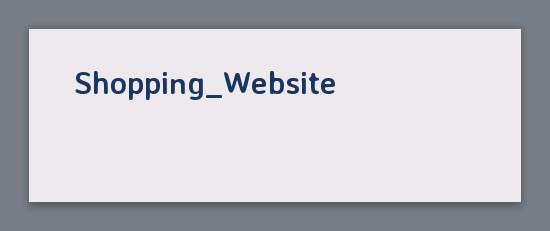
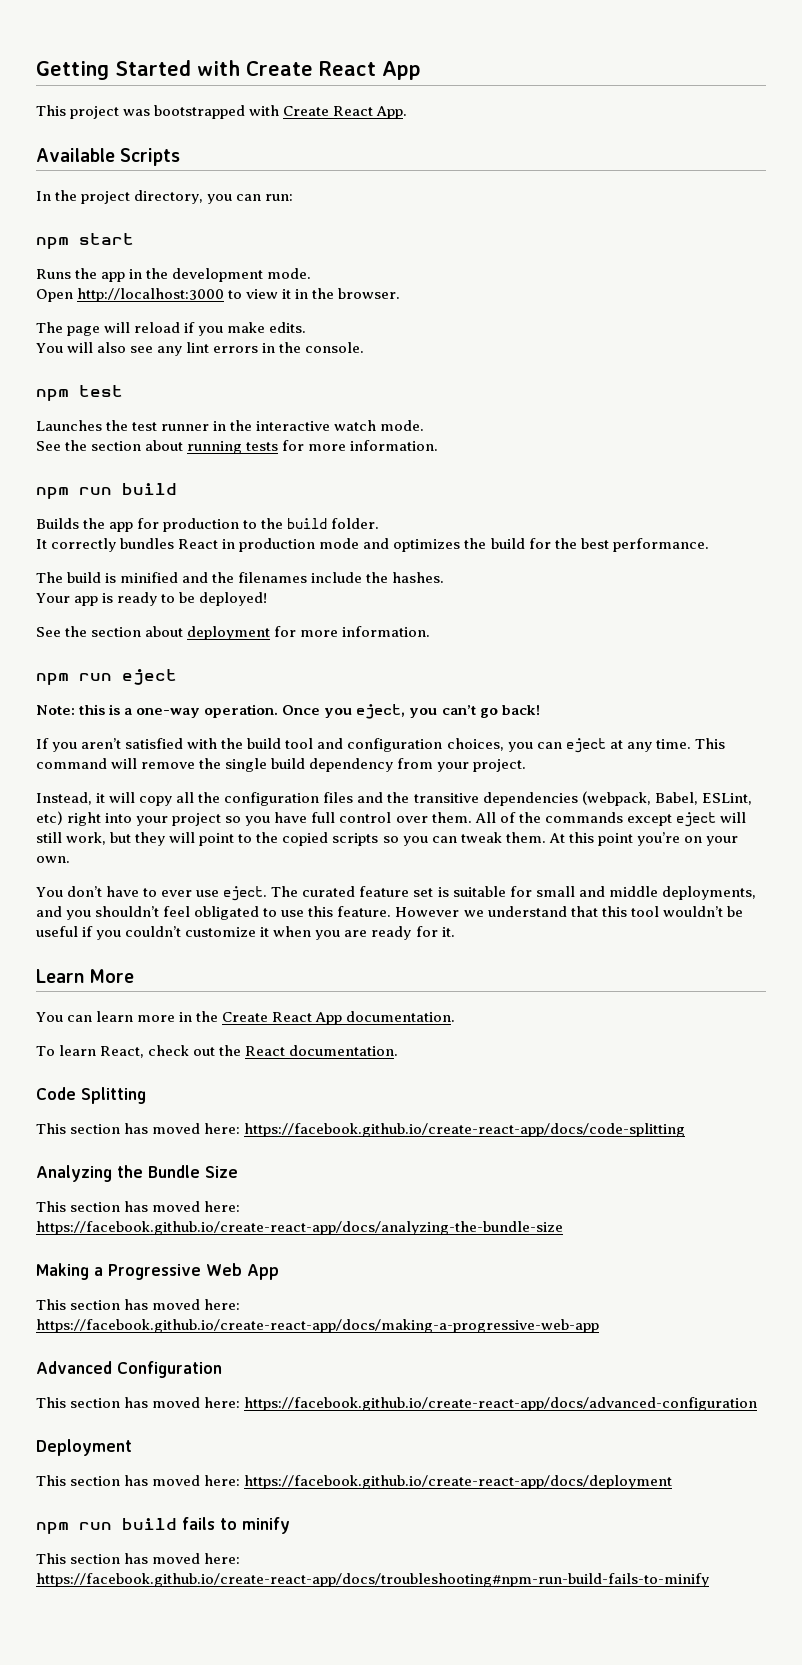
- Shopping_Website
+ Getting Started with Create React App
+ This project was bootstrapped with Create React App.
+ Available Scripts
+ In the project directory, you can run:
+ npm start
+ Runs the app in the development mode.
+ Open http://localhost:3000 to view it in the browser.
+ The page will reload if you make edits.
+ You will also see any lint errors in the console.
+ npm test
+ Launches the test runner in the interactive watch mode.
+ See the section about running tests for more information.
+ npm run build
+ Builds the app for production to the build folder.
+ It correctly bundles React in production mode and optimizes the build for the best performance.
+ The build is minified and the filenames include the hashes.
+ Your app is ready to be deployed!
+ See the section about deployment for more information.
+ npm run eject
+ Note: this is a one-way operation. Once you eject, you can’t go back!
+ If you aren’t satisfied with the build tool and configuration choices, you can eject at any time. This command will remove the single build dependency from your project.
+ Instead, it will copy all the configuration files and the transitive dependencies (webpack, Babel, ESLint, etc) right into your project so you have full control over them. All of the commands except eject will still work, but they will point to the copied scripts so you can tweak them. At this point you’re on your own.
+ You don’t have to ever use eject. The curated feature set is suitable for small and middle deployments, and you shouldn’t feel obligated to use this feature. However we understand that this tool wouldn’t be useful if you couldn’t customize it when you are ready for it.
+ Learn More
+ You can learn more in the Create React App documentation.
+ To learn React, check out the React documentation.
+ Code Splitting
+ This section has moved here: https://facebook.github.io/create-react-app/docs/code-splitting
+ Analyzing the Bundle Size
+ This section has moved here: https://facebook.github.io/create-react-app/docs/analyzing-the-bundle-size
+ Making a Progressive Web App
+ This section has moved here: https://facebook.github.io/create-react-app/docs/making-a-progressive-web-app
+ Advanced Configuration
+ This section has moved here: https://facebook.github.io/create-react-app/docs/advanced-configuration
+ Deployment
+ This section has moved here: https://facebook.github.io/create-react-app/docs/deployment
+ npm run build fails to minify
+ This section has moved here: https://facebook.github.io/create-react-app/docs/troubleshooting#npm-run-build-fails-to-minify

